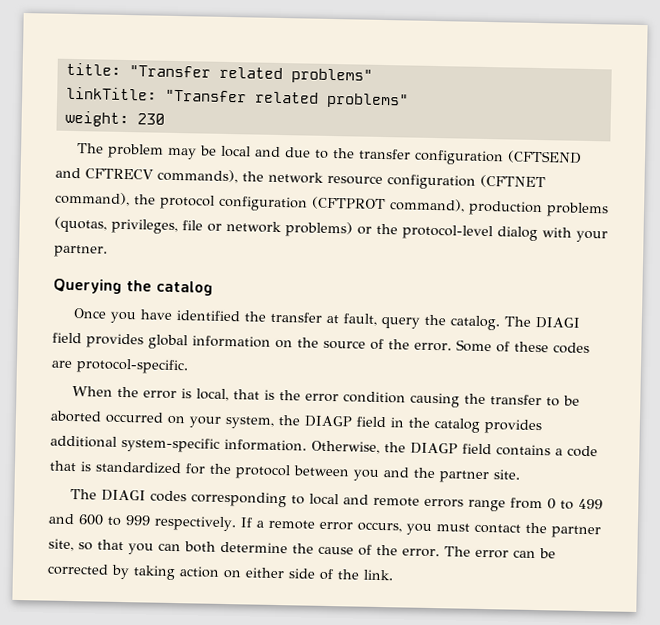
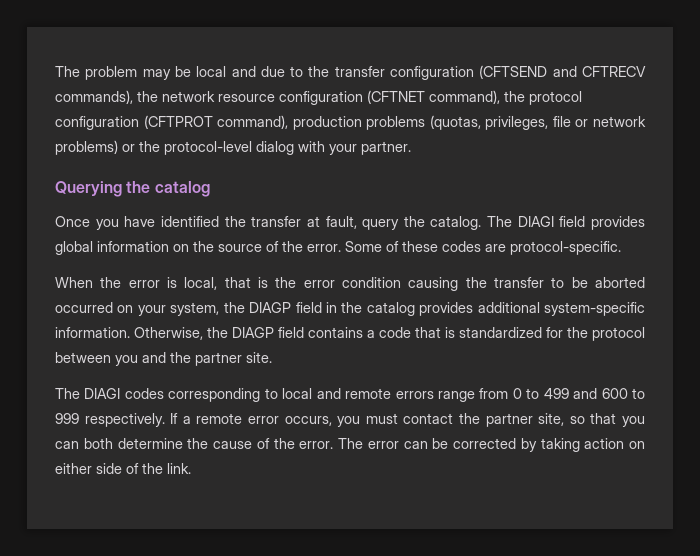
- title: "Transfer related problems"
- linkTitle: "Transfer related problems"
- weight: 230

